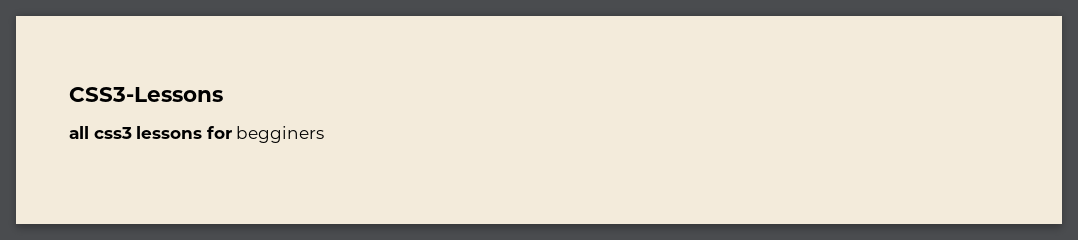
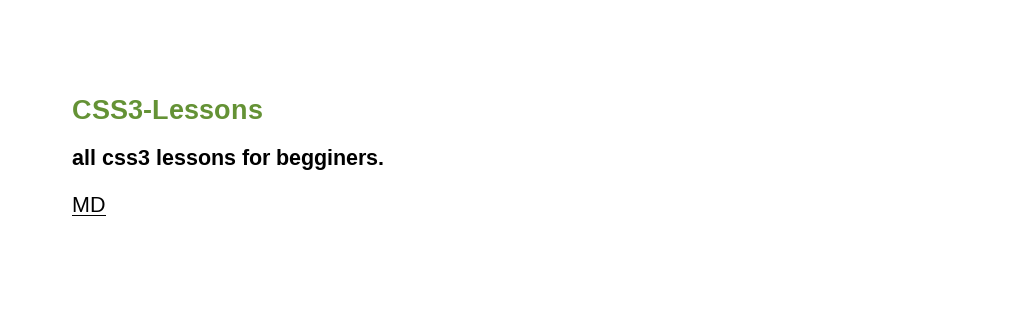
- all css3 lessons for begginers
+ all css3 lessons for begginers.
+ MD

